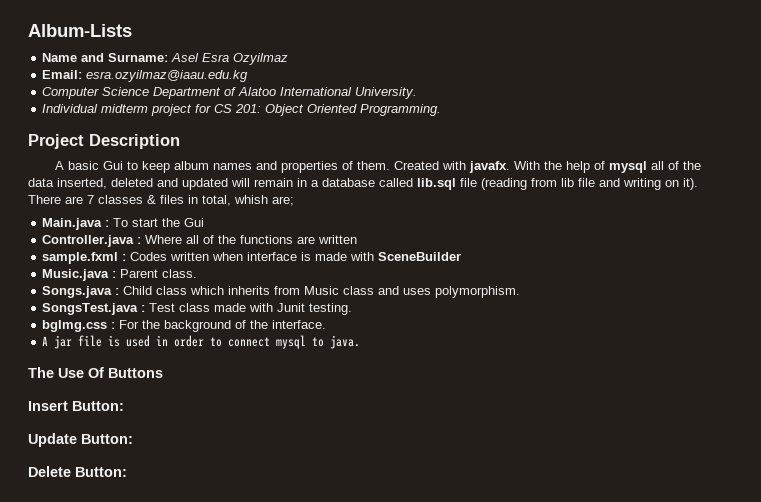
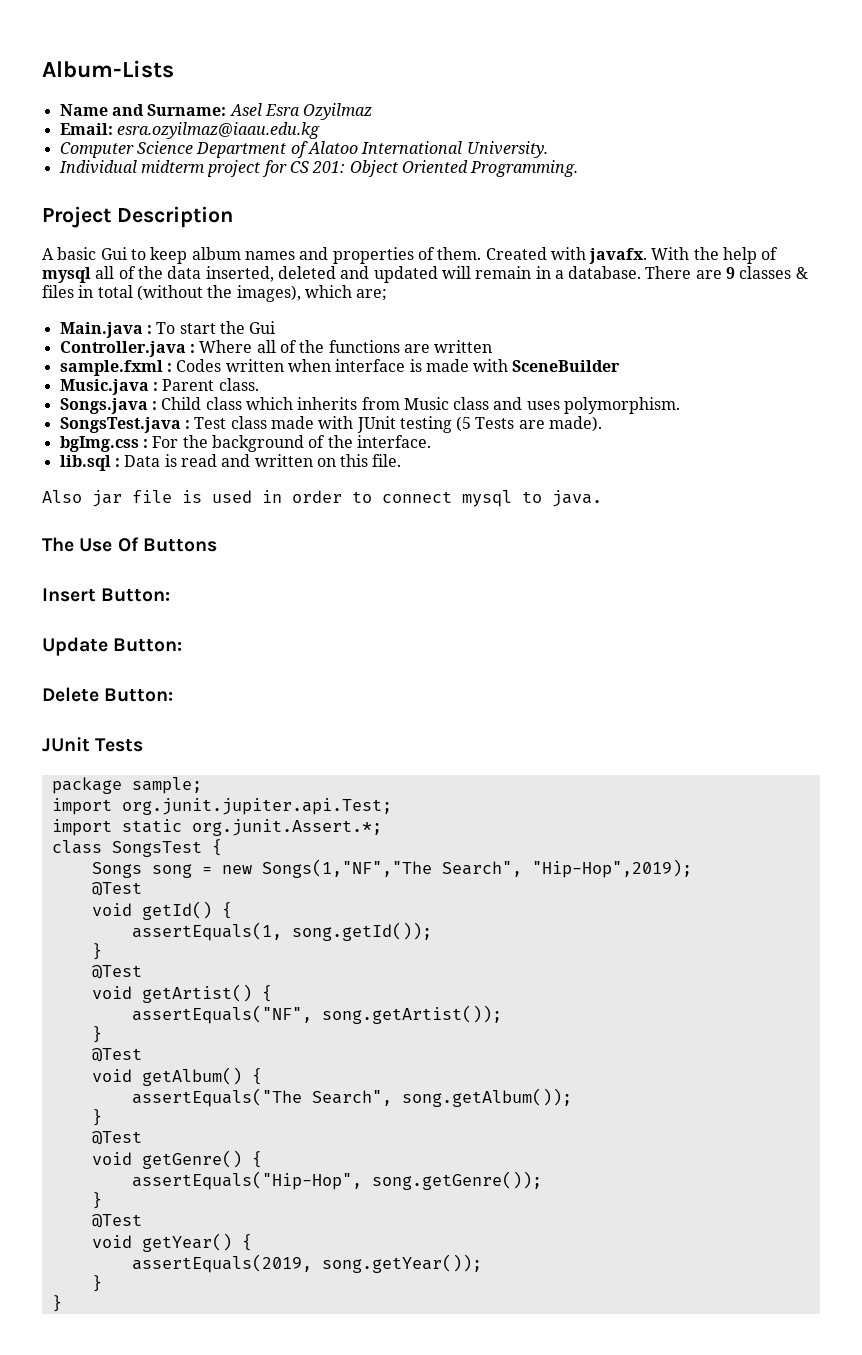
- With the help of mysql all of the data inserted, deleted and updated will remain in a database called lib.sql file (reading from lib file and writing on it).
+ With the help of mysql all of the data inserted, deleted and updated will remain in a database.
- There are 7 classes & files in total, whish are;
+ There are 9 classes & files in total (without the images), which are;
- SongsTest.java : Test class made with Junit testing.
+ SongsTest.java : Test class made with JUnit testing (5 Tests are made).
- A jar file is used in order to connect mysql to java.
+ lib.sql : Data is read and written on this file.
+ Also jar file is used in order to connect mysql to java.
+ JUnit Tests
+ package sample;
+ import org.junit.jupiter.api.Test;
+ import static org.junit.Assert.*;
+ class SongsTest {
+ Songs song = new Songs(1,"NF","The Search", "Hip-Hop",2019);
+ @Test
+ void getId() {
+ assertEquals(1, song.getId());
+ }
+ @Test
+ void getArtist() {
+ assertEquals("NF", song.getArtist());
+ }
+ @Test
+ void getAlbum() {
+ assertEquals("The Search", song.getAlbum());
+ }
+ @Test
+ void getGenre() {
+ assertEquals("Hip-Hop", song.getGenre());
+ }
+ @Test
+ void getYear() {
+ assertEquals(2019, song.getYear());
+ }
+ }

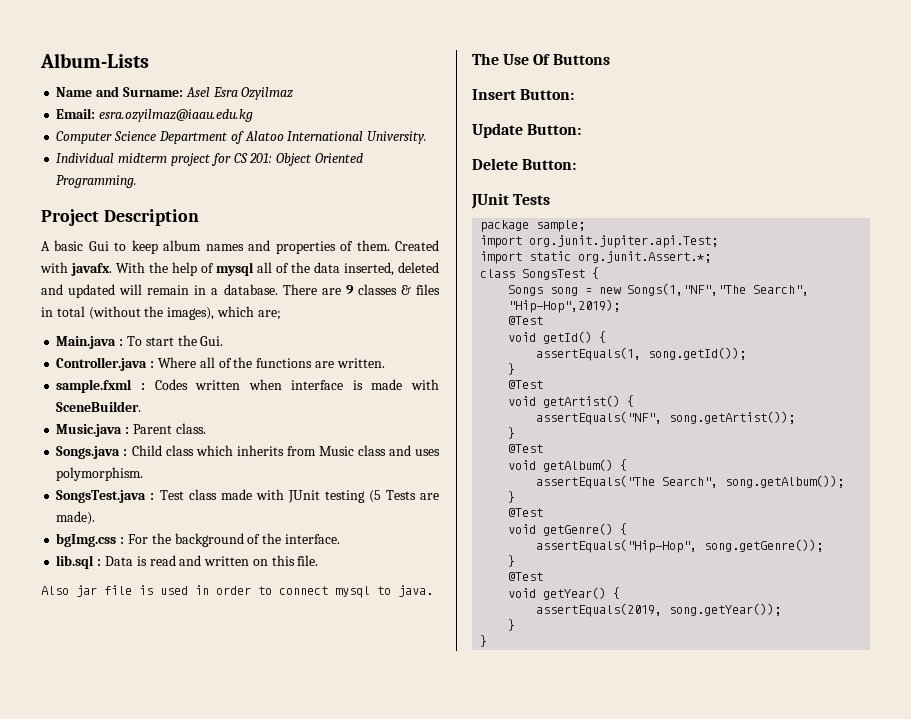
- Main.java : To start the Gui
+ Main.java : To start the Gui.
- Controller.java : Where all of the functions are written
+ Controller.java : Where all of the functions are written.
- sample.fxml : Codes written when interface is made with SceneBuilder
+ sample.fxml : Codes written when interface is made with SceneBuilder.

